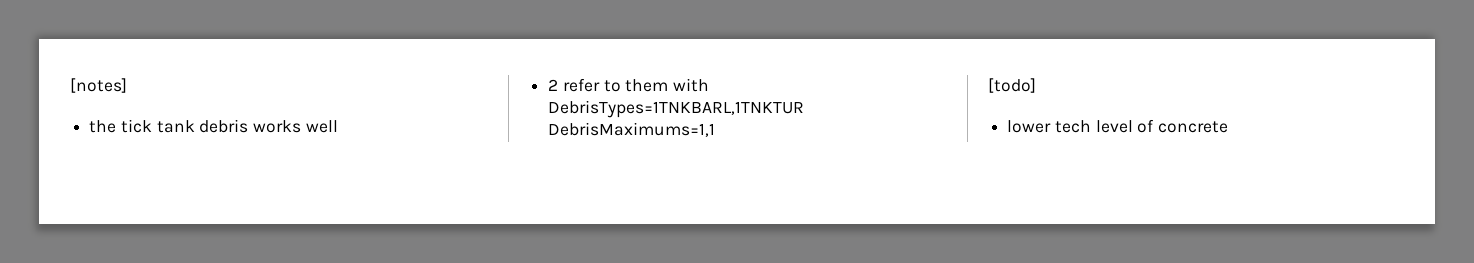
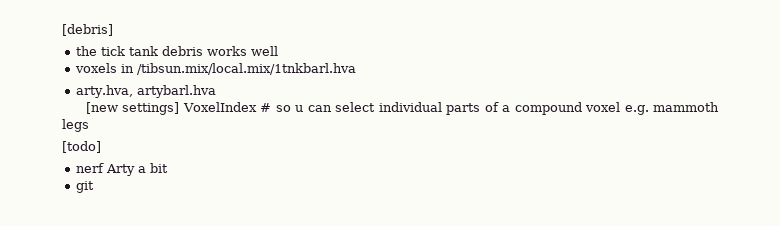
- [notes]
+ [debris]
- 2 refer to them with DebrisTypes=1TNKBARL,1TNKTUR DebrisMaximums=1,1
+ voxels in /tibsun.mix/local.mix/1tnkbarl.hva
+ arty.hva, artybarl.hva
+ [new settings] VoxelIndex # so u can select individual parts of a compound voxel e.g. mammoth legs
  [todo]
- lower tech level of concrete
+ nerf Arty a bit
+ git

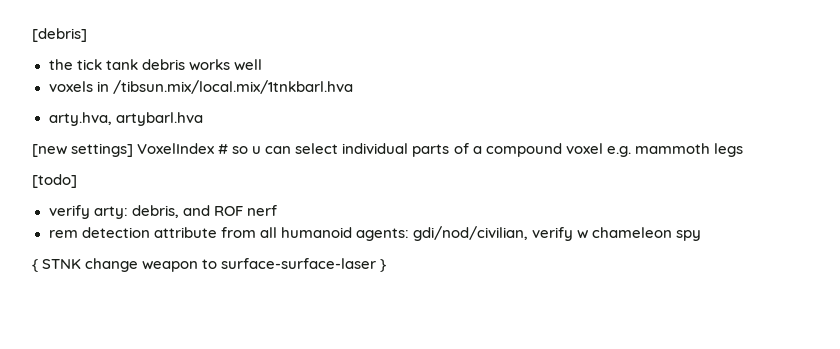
- nerf Arty a bit
- git
+ verify arty: debris, and ROF nerf
+ rem detection attribute from all humanoid agents: gdi/nod/civilian, verify w chameleon spy
+ { STNK change weapon to surface-surface-laser }

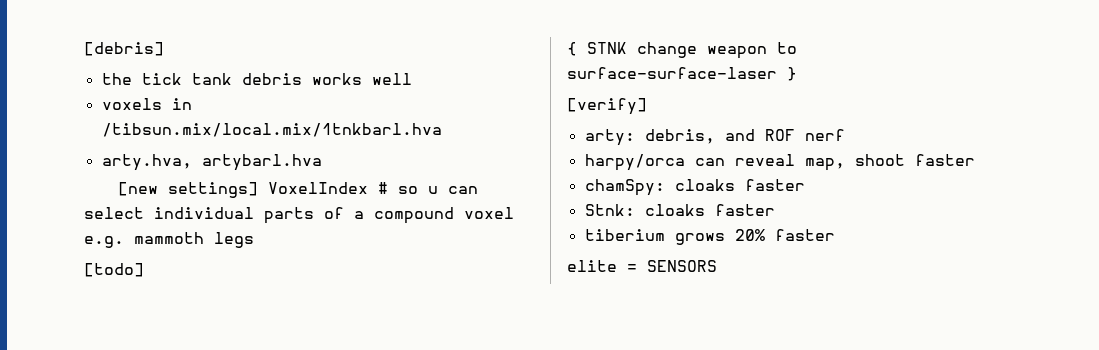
- verify arty: debris, and ROF nerf
- rem detection attribute from all humanoid agents: gdi/nod/civilian, verify w chameleon spy
+ [verify]
+ arty: debris, and ROF nerf
+ harpy/orca can reveal map, shoot faster
+ chamSpy: cloaks faster
+ Stnk: cloaks faster
+ tiberium grows 20% faster
+ elite = SENSORS

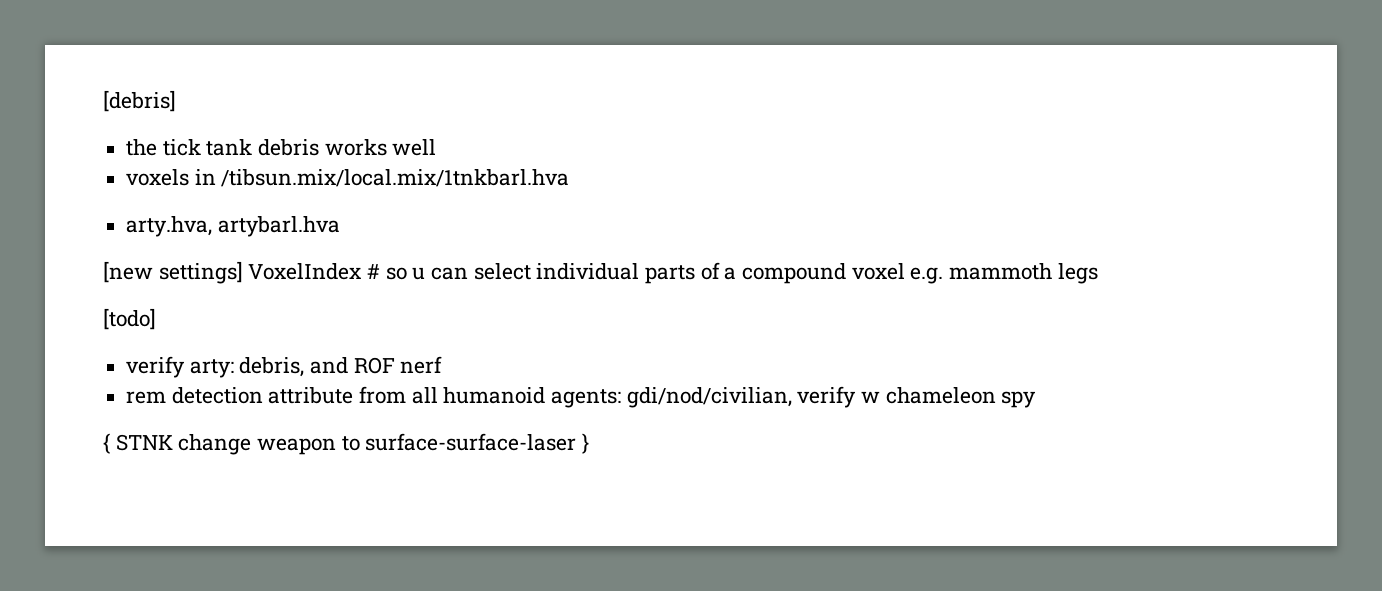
+ verify arty: debris, and ROF nerf
+ rem detection attribute from all humanoid agents: gdi/nod/civilian, verify w chameleon spy
- [verify]
- arty: debris, and ROF nerf
- harpy/orca can reveal map, shoot faster
- chamSpy: cloaks faster
- Stnk: cloaks faster
- tiberium grows 20% faster
- elite = SENSORS

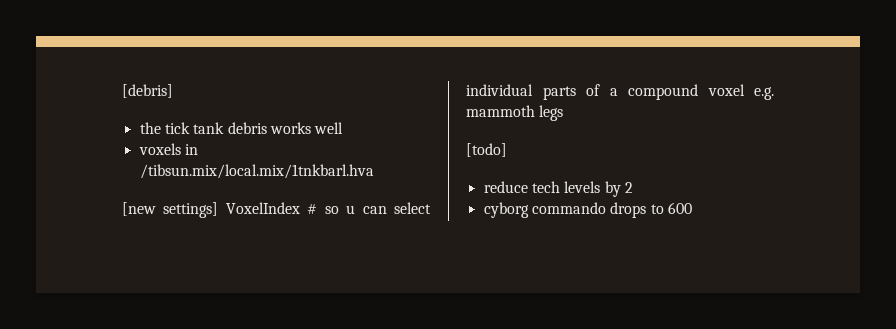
- arty.hva, artybarl.hva
- verify arty: debris, and ROF nerf
- rem detection attribute from all humanoid agents: gdi/nod/civilian, verify w chameleon spy
- { STNK change weapon to surface-surface-laser }
+ reduce tech levels by 2
+ cyborg commando drops to 600

